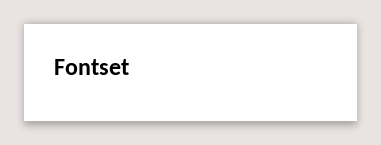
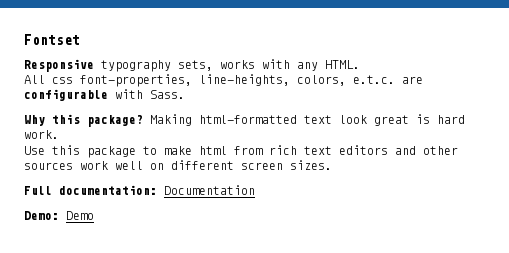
+ Responsive typography sets, works with any HTML.
+ All css font-properties, line-heights, colors, e.t.c. are configurable with Sass.
+ Why this package? Making html-formatted text look great is hard work.
+ Use this package to make html from rich text editors and other sources work well on different screen sizes.
+ Full documentation: Documentation
+ Demo: Demo

